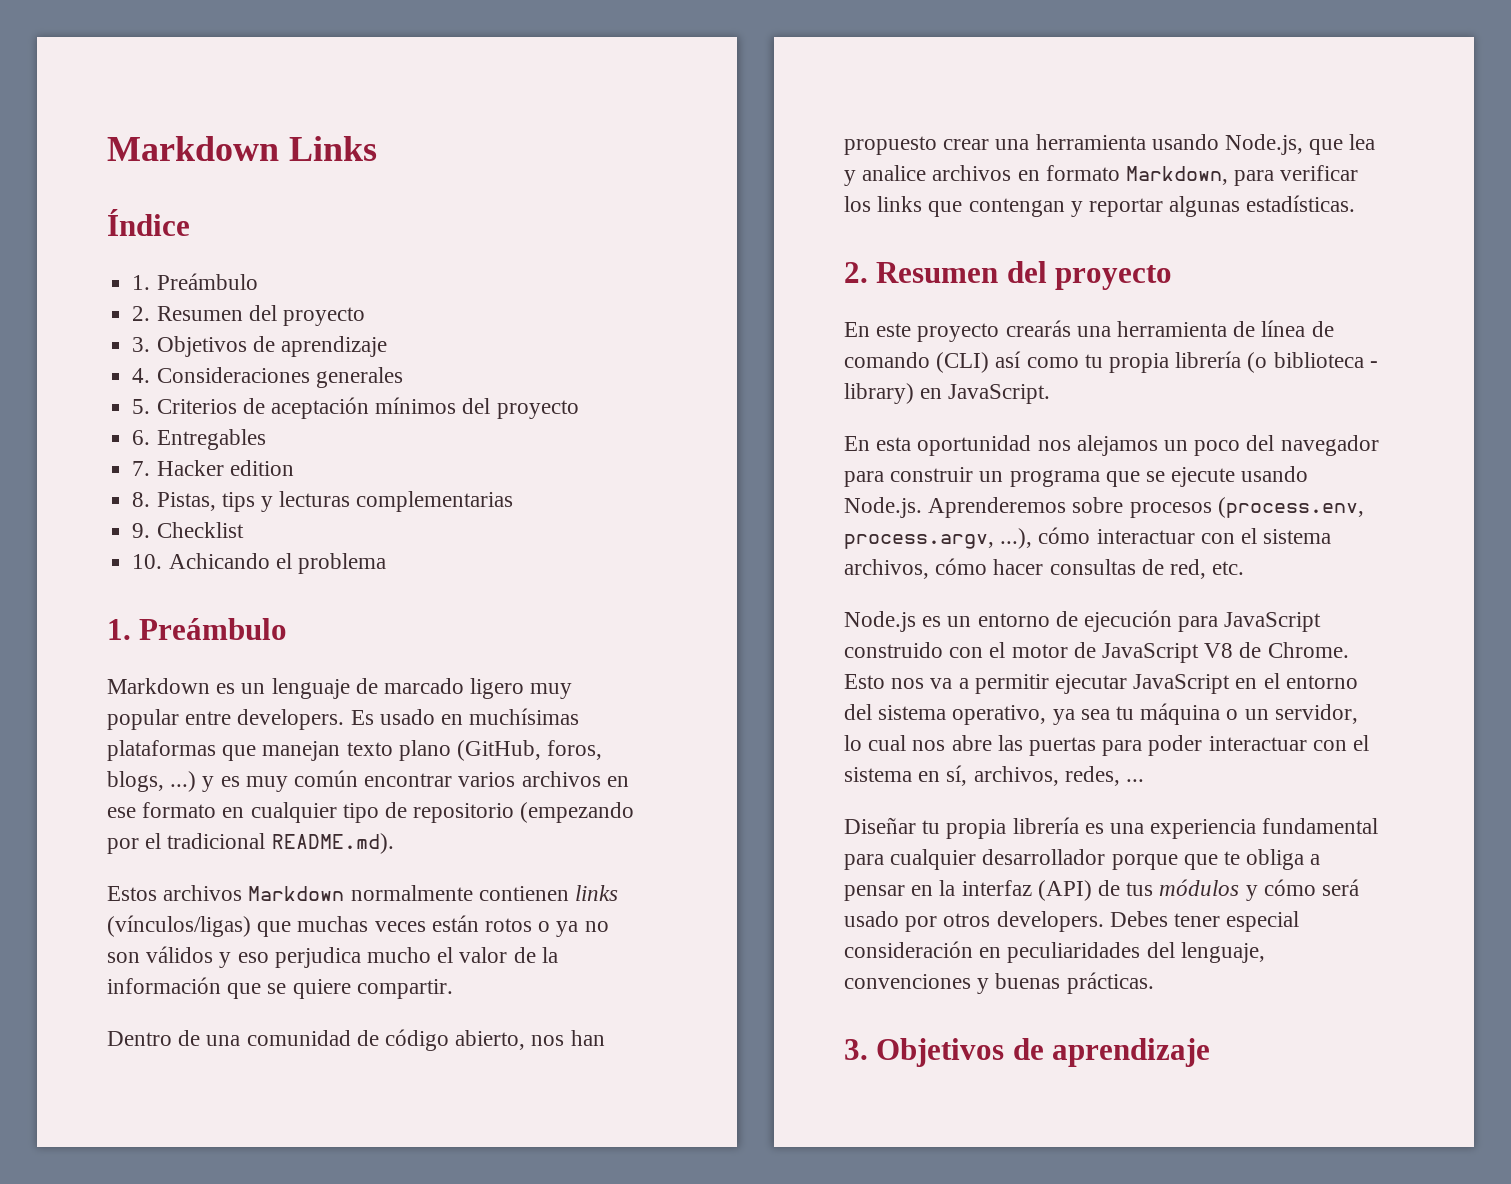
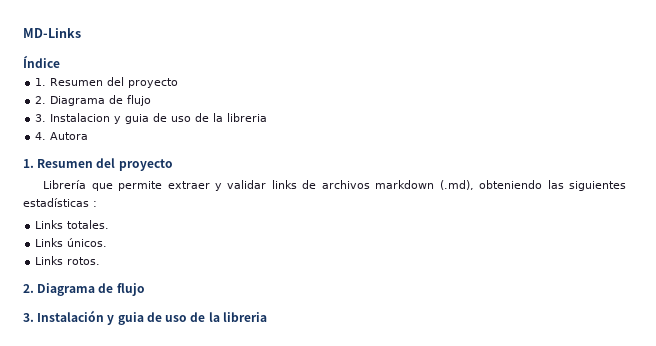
- Markdown Links
+ MD-Links
  Índice
- 1. Preámbulo
- 2. Resumen del proyecto
- 3. Objetivos de aprendizaje
- 4. Consideraciones generales
- 5. Criterios de aceptación mínimos del proyecto
- 6. Entregables
- 7. Hacker edition
- 8. Pistas, tips y lecturas complementarias
- 9. Checklist
- 10. Achicando el problema
- 1. Preámbulo
- Markdown es un lenguaje de marcado ligero muy popular entre developers. Es usado en muchísimas plataformas que manejan texto plano (GitHub, foros, blogs, ...) y es muy común encontrar varios archivos en ese formato en cualquier tipo de repositorio (empezando por el tradicional README.md).
- Estos archivos Markdown normalmente contienen links (vínculos/ligas) que muchas veces están rotos o ya no son válidos y eso perjudica mucho el valor de la información que se quiere compartir.
- Dentro de una comunidad de código abierto, nos han propuesto crear una herramienta usando Node.js, que lea y analice archivos en formato Markdown, para verificar los links que contengan y reportar algunas estadísticas.
- 2. Resumen del proyecto
- En este proyecto crearás una herramienta de línea de comando (CLI) así como tu propia librería (o biblioteca - library) en JavaScript.
- En esta oportunidad nos alejamos un poco del navegador para construir un programa que se ejecute usando Node.js. Aprenderemos sobre procesos (process.env, process.argv, ...), cómo interactuar con el sistema archivos, cómo hacer consultas de red, etc.
- Node.js es un entorno de ejecución para JavaScript construido con el motor de JavaScript V8 de Chrome. Esto nos va a permitir ejecutar JavaScript en el entorno del sistema operativo, ya sea tu máquina o un servidor, lo cual nos abre las puertas para poder interactuar con el sistema en sí, archivos, redes, ...
- Diseñar tu propia librería es una experiencia fundamental para cualquier desarrollador porque que te obliga a pensar en la interfaz (API) de tus módulos y cómo será usado por otros developers. Debes tener especial consideración en peculiaridades del lenguaje, convenciones y buenas prácticas.
- 3. Objetivos de aprendizaje
+ 1. Resumen del proyecto
+ 2. Diagrama de flujo
+ 3. Instalacion y guia de uso de la libreria
+ 4. Autora
+ 1. Resumen del proyecto
+ Librería que permite extraer y validar links de archivos markdown (.md), obteniendo las siguientes estadísticas :
+ Links totales.
+ Links únicos.
+ Links rotos.
+ 2. Diagrama de flujo
+ 3. Instalación y guia de uso de la libreria

